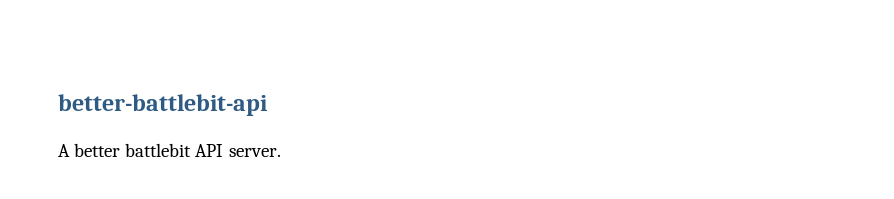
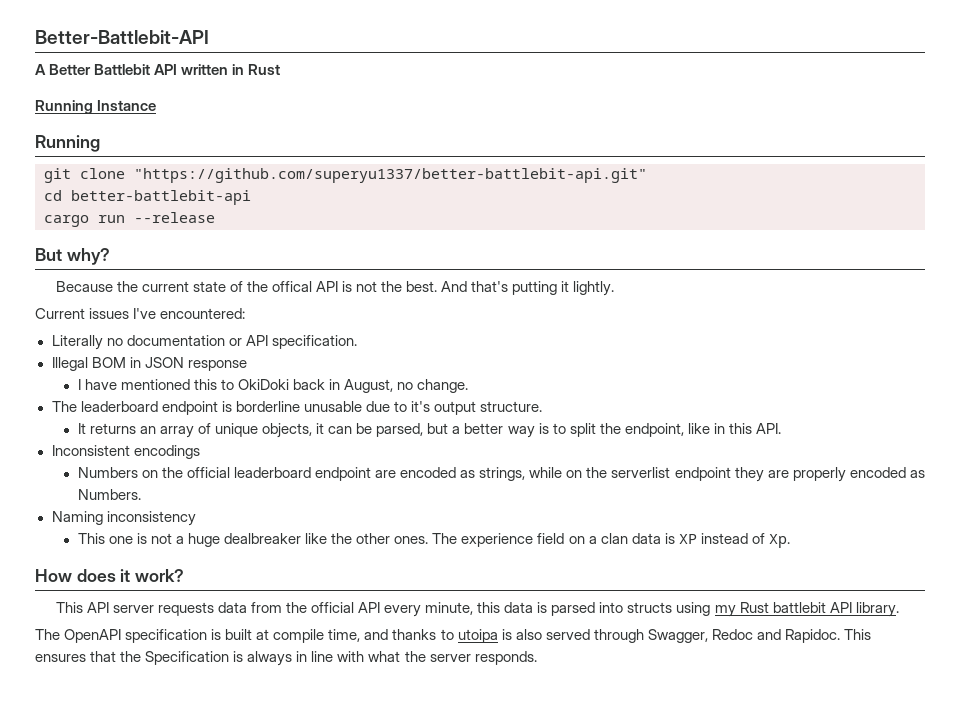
- better-battlebit-api
- A better battlebit API server.
+ Better-Battlebit-API
+ A Better Battlebit API written in Rust
+ Running Instance
+ Running
+ git clone "https://github.com/superyu1337/better-battlebit-api.git"
+ cd better-battlebit-api
+ cargo run --release
+ But why?
+ Because the current state of the offical API is not the best. And that's putting it lightly.
+ Current issues I've encountered:
+ Literally no documentation or API specification.
+ Illegal BOM in JSON response
+ I have mentioned this to OkiDoki back in August, no change.
+ The leaderboard endpoint is borderline unusable due to it's output structure.
+ It returns an array of unique objects, it can be parsed, but a better way is to split the endpoint, like in this API.
+ Inconsistent encodings
+ Numbers on the official leaderboard endpoint are encoded as strings, while on the serverlist endpoint they are properly encoded as Numbers.
+ Naming inconsistency
+ This one is not a huge dealbreaker like the other ones. The experience field on a clan data is XP instead of Xp.
+ How does it work?
+ This API server requests data from the official API every minute, this data is parsed into structs using my Rust battlebit API library.
+ The OpenAPI specification is built at compile time, and thanks to utoipa is also served through Swagger, Redoc and Rapidoc. This ensures that the Specification is always in line with what the server responds.

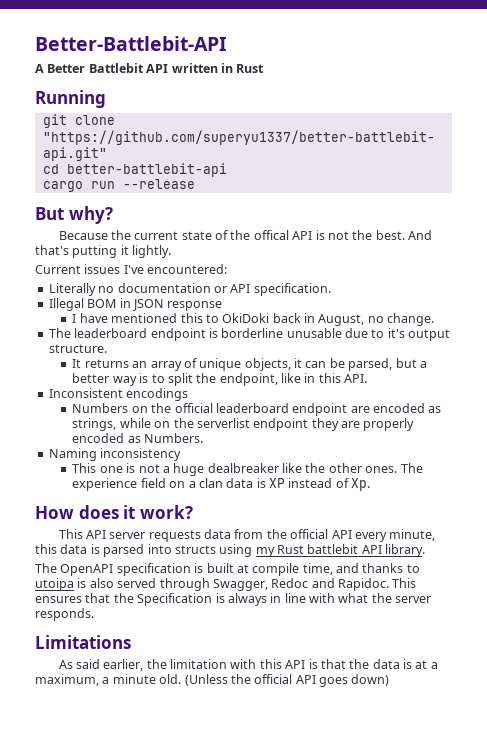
- Running Instance
+ Limitations
+ As said earlier, the limitation with this API is that the data is at a maximum, a minute old. (Unless the official API goes down)

